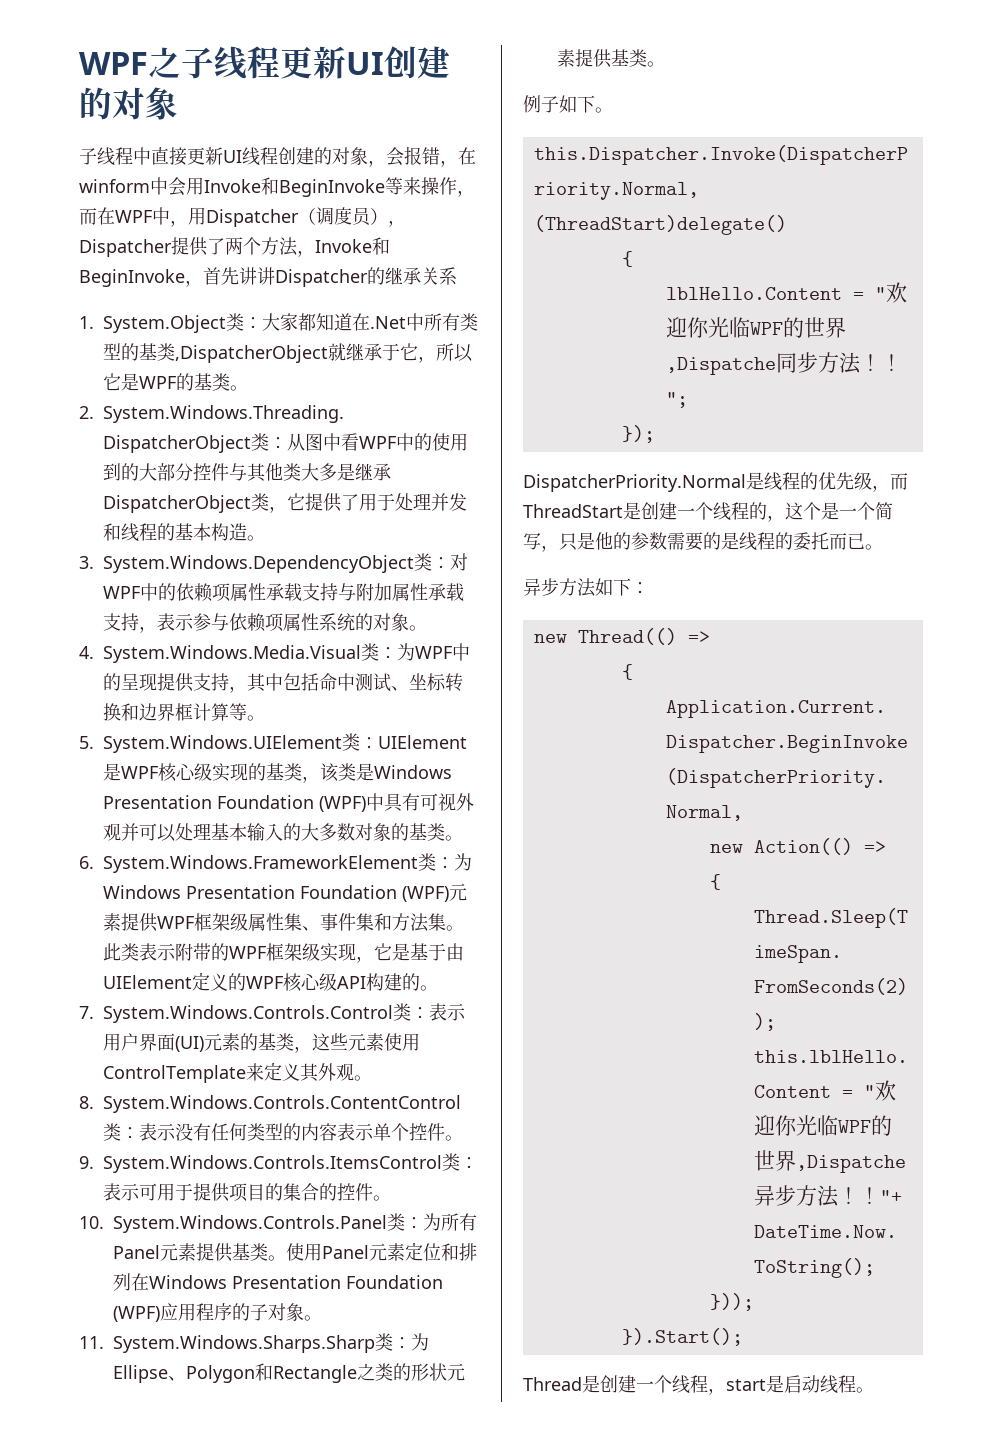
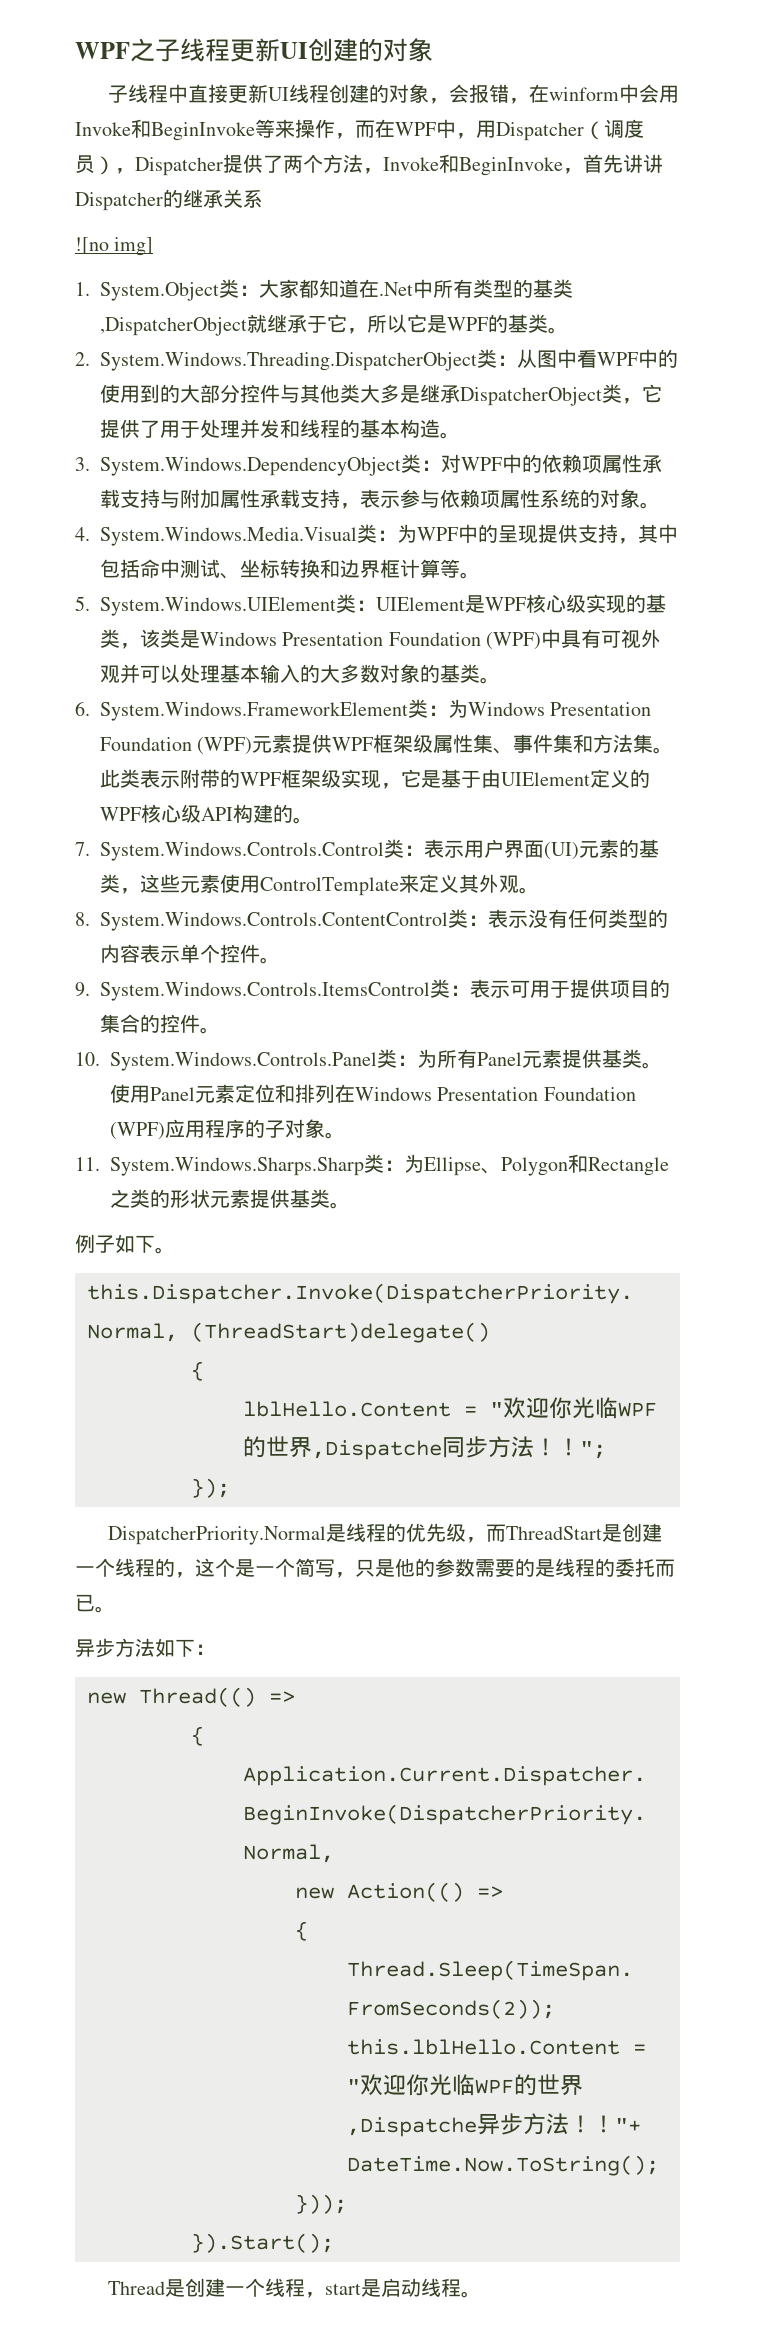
+ ![no img]

